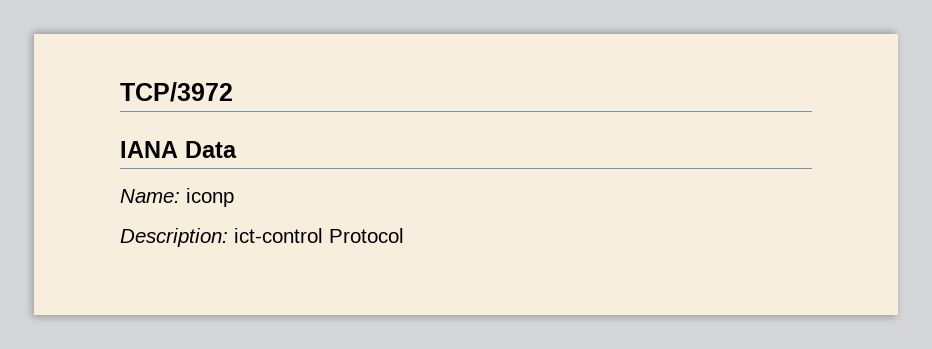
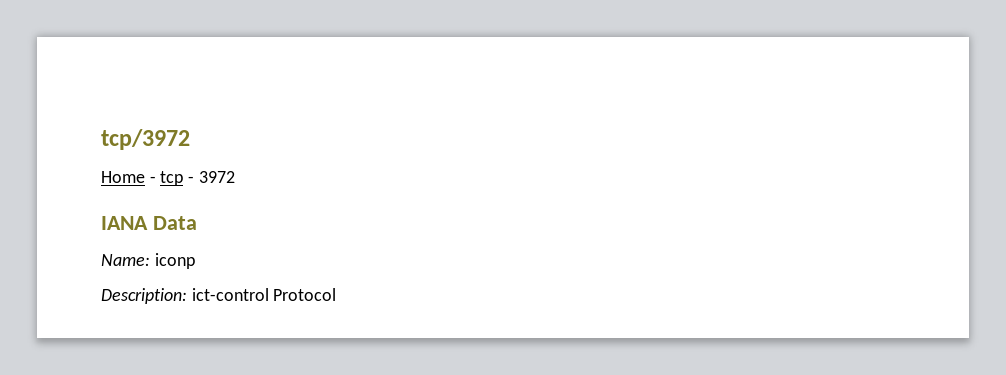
- TCP/3972
+ tcp/3972
+ Home - tcp - 3972

